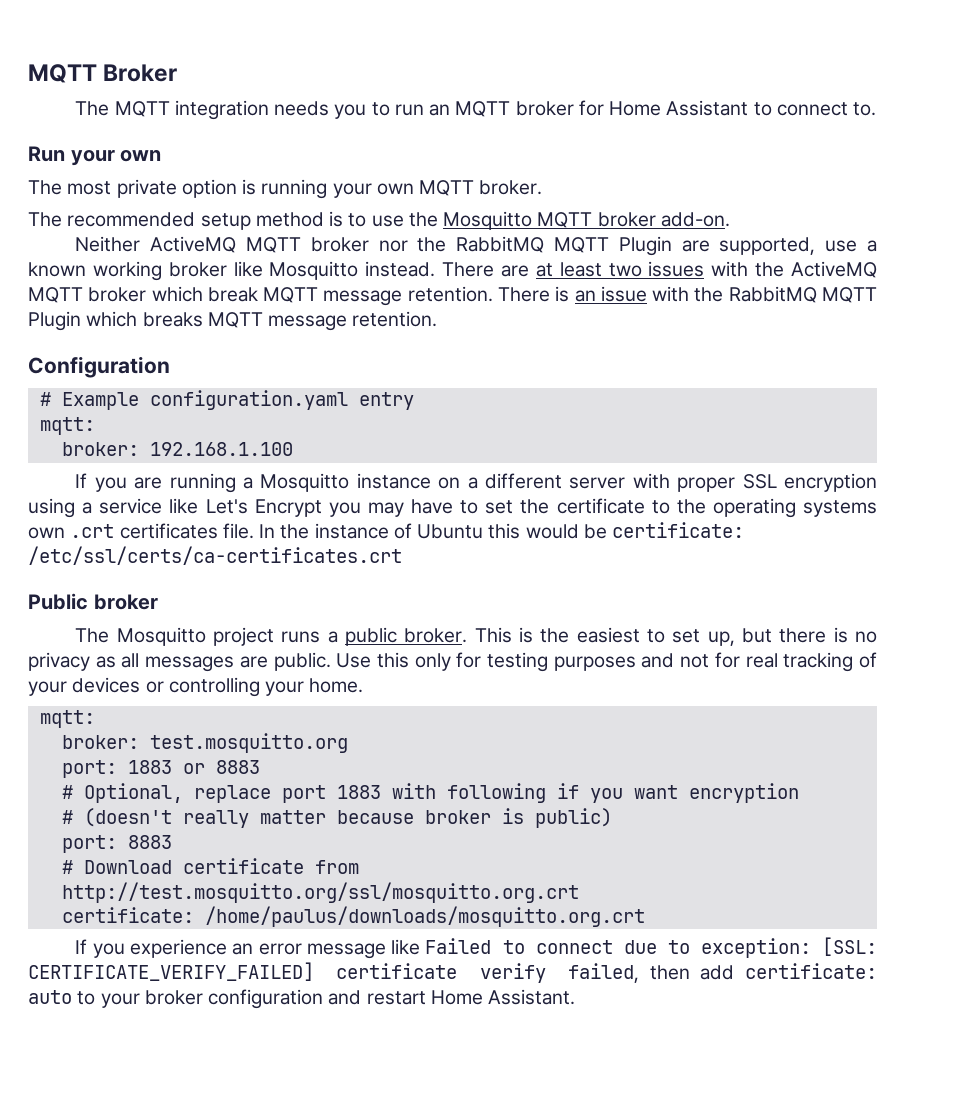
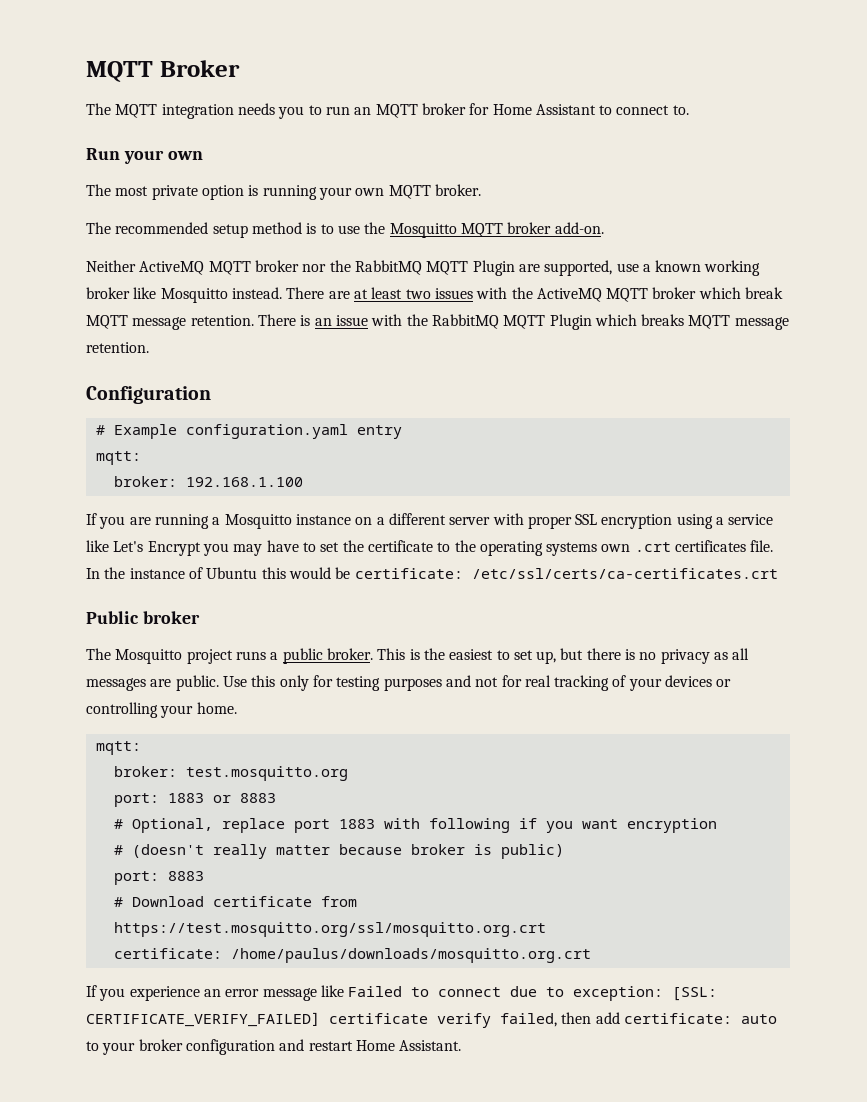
- # Download certificate from http://test.mosquitto.org/ssl/mosquitto.org.crt
+ # Download certificate from https://test.mosquitto.org/ssl/mosquitto.org.crt

